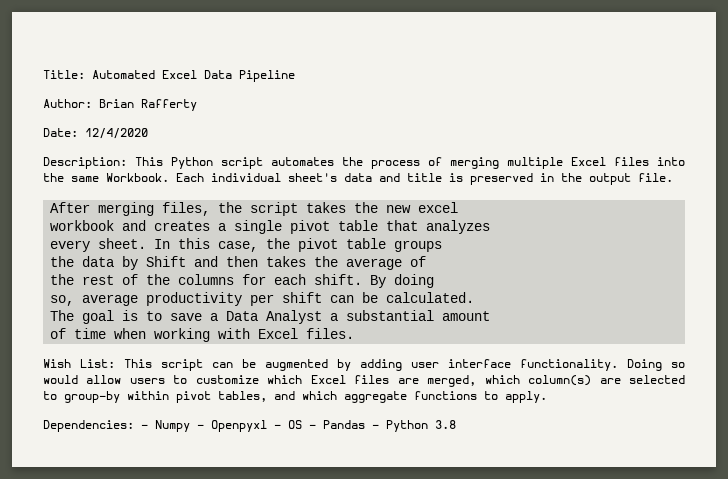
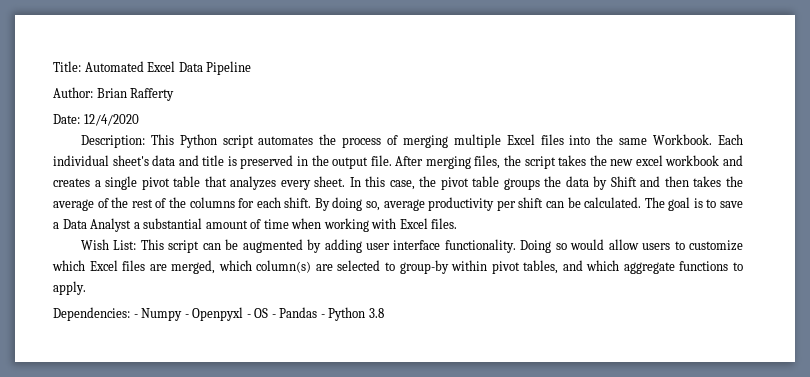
- Each individual sheet's data and title is preserved in the output file.
- After merging files, the script takes the new excel
- workbook and creates a single pivot table that analyzes
- every sheet.
+ Each individual sheet's data and title is preserved in the output file. After merging files, the script takes the new excel workbook and creates a single pivot table that analyzes every sheet.
- In this case, the pivot table groups
- the data by Shift and then takes the average of
- the rest of the columns for each shift.
+ In this case, the pivot table groups the data by Shift and then takes the average of the rest of the columns for each shift.
- By doing
- so, average productivity per shift can be calculated.
- The goal is to save a Data Analyst a substantial amount
- of time when working with Excel files.
+ By doing so, average productivity per shift can be calculated. The goal is to save a Data Analyst a substantial amount of time when working with Excel files.

